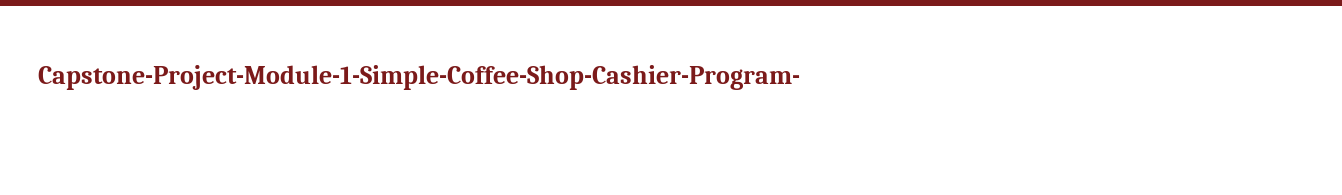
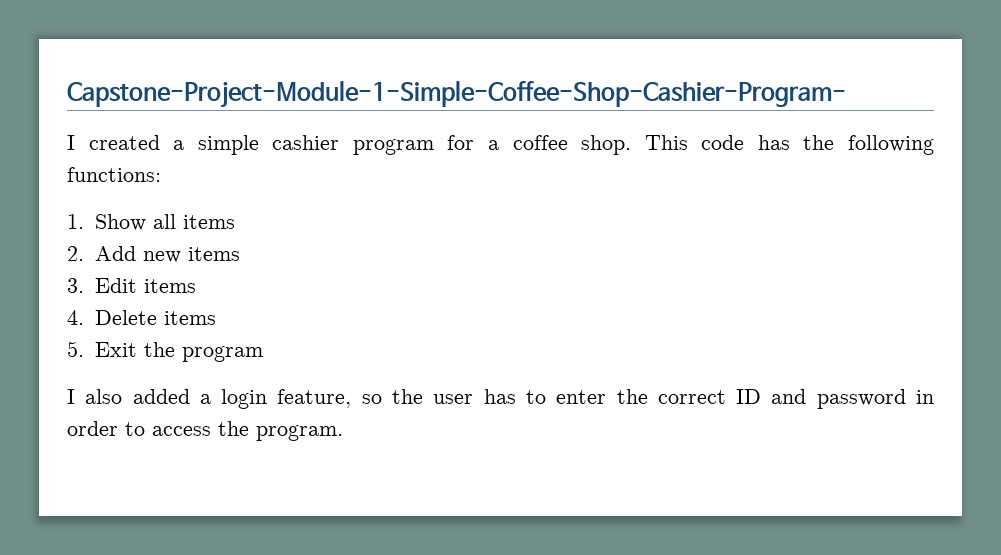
+ I created a simple cashier program for a coffee shop. This code has the following functions:
+ 1. Show all items
+ 2. Add new items
+ 3. Edit items
+ 4. Delete items
+ 5. Exit the program
+ I also added a login feature, so the user has to enter the correct ID and password in order to access the program.

